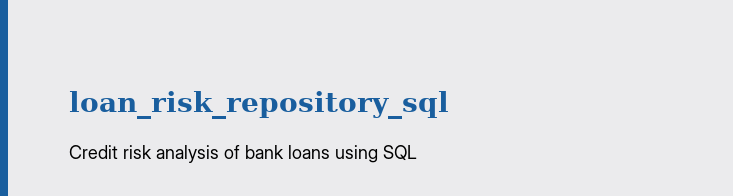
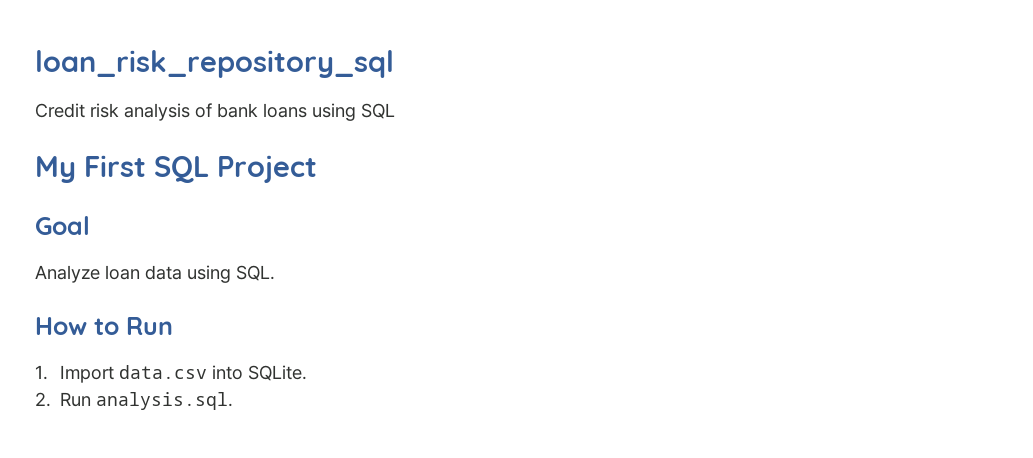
+ My First SQL Project
+ Goal
+ Analyze loan data using SQL.
+ How to Run
+ 1. Import data.csv into SQLite.
+ 2. Run analysis.sql.

